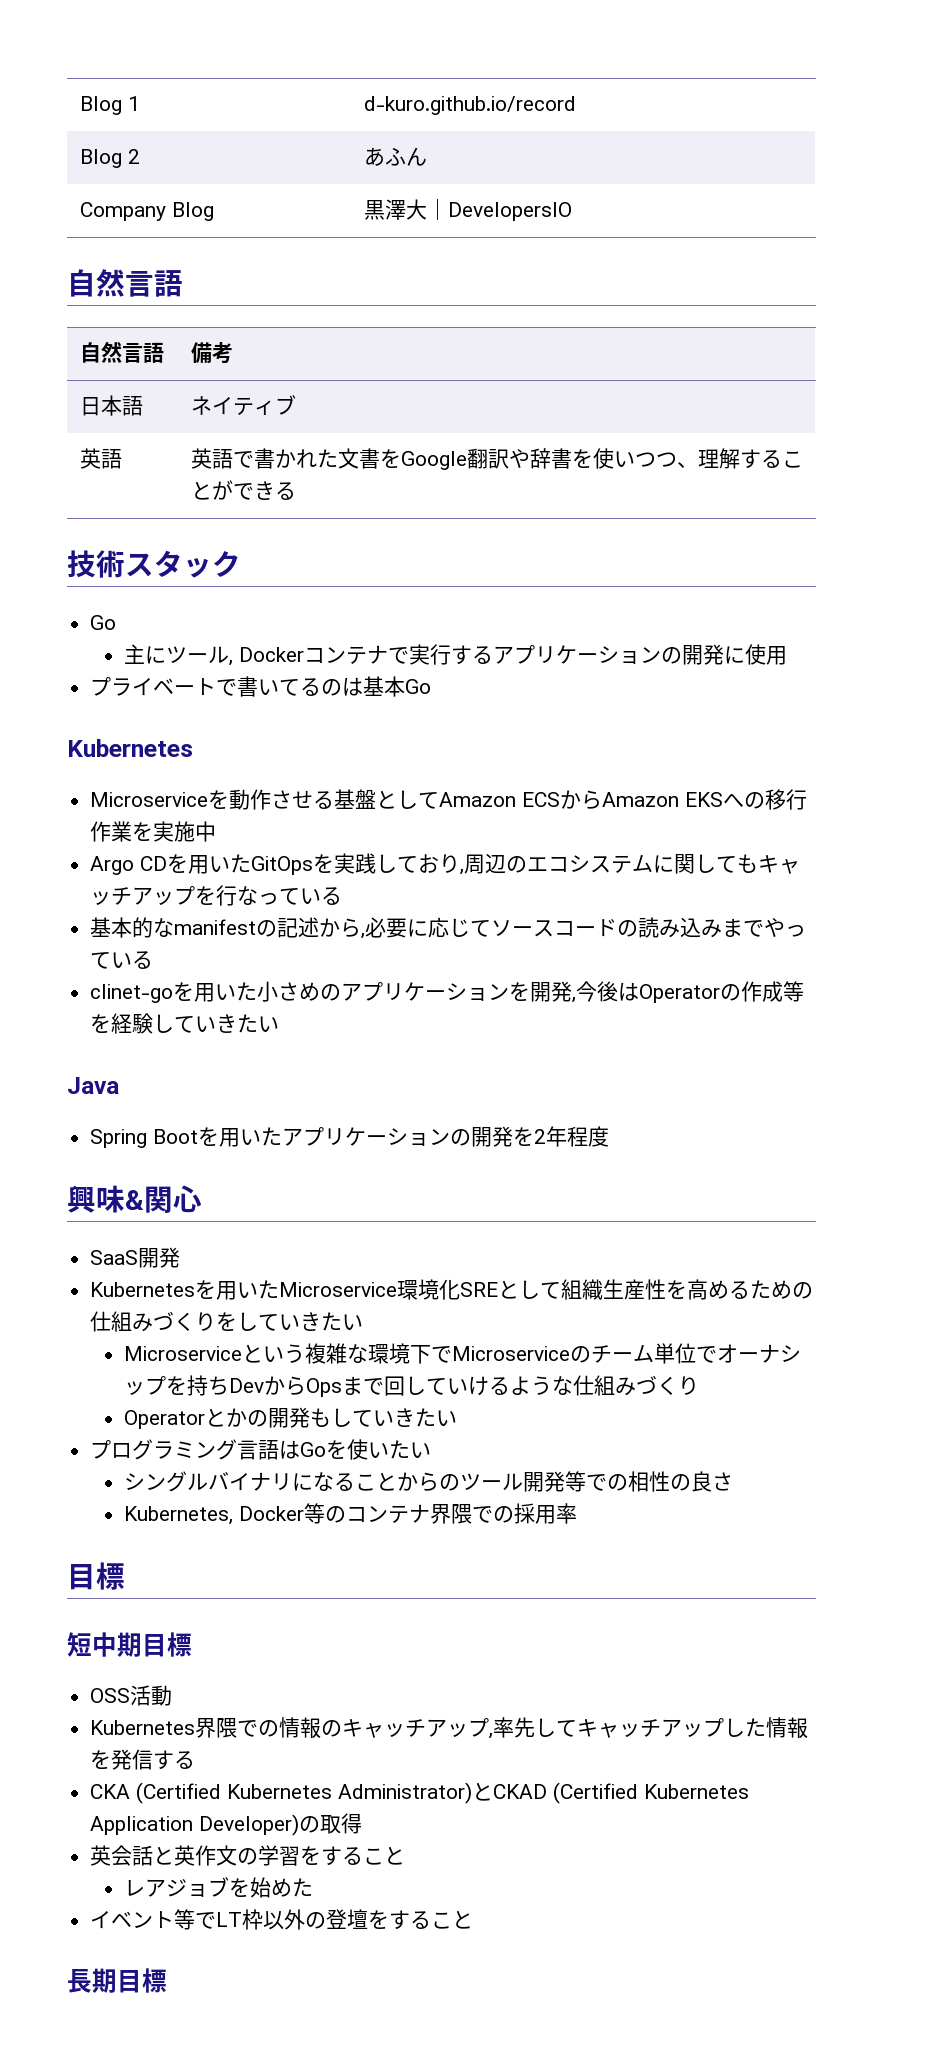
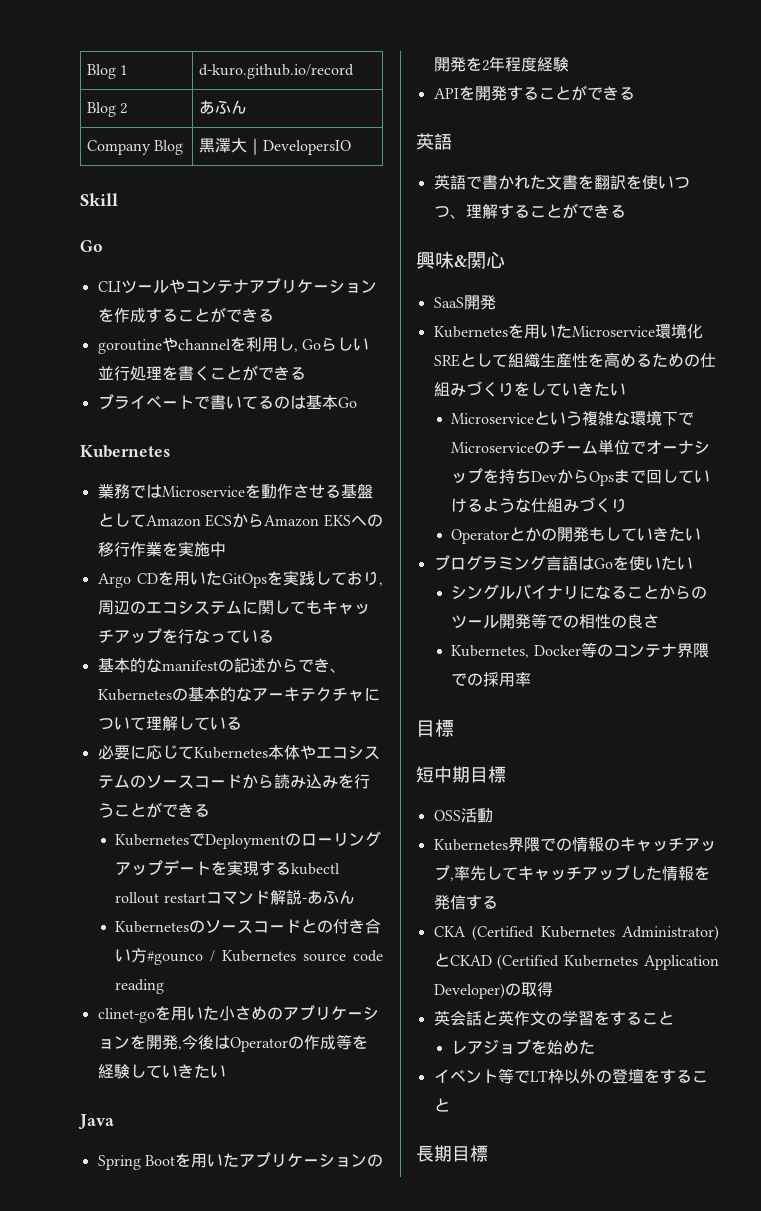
  Company Blog | 黒澤大｜DevelopersIO
- 自然言語
- 自然言語 | 備考
- 日本語 | ネイティブ
- 英語 | 英語で書かれた文書をGoogle翻訳や辞書を使いつつ、理解することができる
- 技術スタック
+ Skill
  Go
- 主にツール, Dockerコンテナで実行するアプリケーションの開発に使用
+ CLIツールやコンテナアプリケーションを作成することができる
+ goroutineやchannelを利用し, Goらしい並行処理を書くことができる
- Microserviceを動作させる基盤としてAmazon ECSからAmazon EKSへの移行作業を実施中
+ 業務ではMicroserviceを動作させる基盤としてAmazon ECSからAmazon EKSへの移行作業を実施中
- 基本的なmanifestの記述から,必要に応じてソースコードの読み込みまでやっている
+ 基本的なmanifestの記述からでき、Kubernetesの基本的なアーキテクチャについて理解している
+ 必要に応じてKubernetes本体やエコシステムのソースコードから読み込みを行うことができる
+ KubernetesでDeploymentのローリングアップデートを実現するkubectl rollout restartコマンド解説-あふん
+ Kubernetesのソースコードとの付き合い方#gounco / Kubernetes source code reading
- Spring Bootを用いたアプリケーションの開発を2年程度
+ Spring Bootを用いたアプリケーションの開発を2年程度経験
+ APIを開発することができる
+ 英語
+ 英語で書かれた文書を翻訳を使いつつ、理解することができる

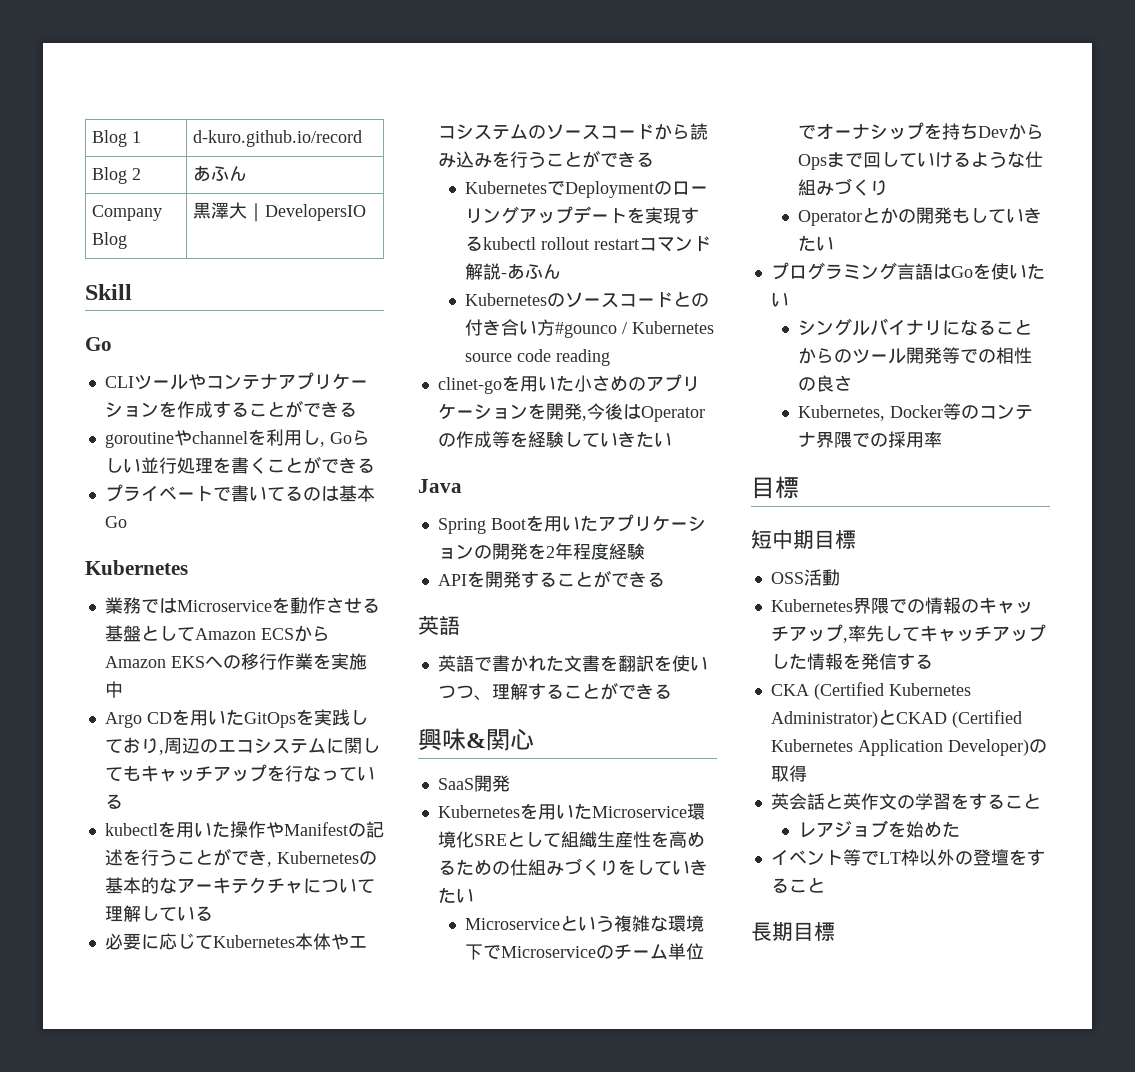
- 基本的なmanifestの記述からでき、Kubernetesの基本的なアーキテクチャについて理解している
+ kubectlを用いた操作やManifestの記述を行うことができ, Kubernetesの基本的なアーキテクチャについて理解している

